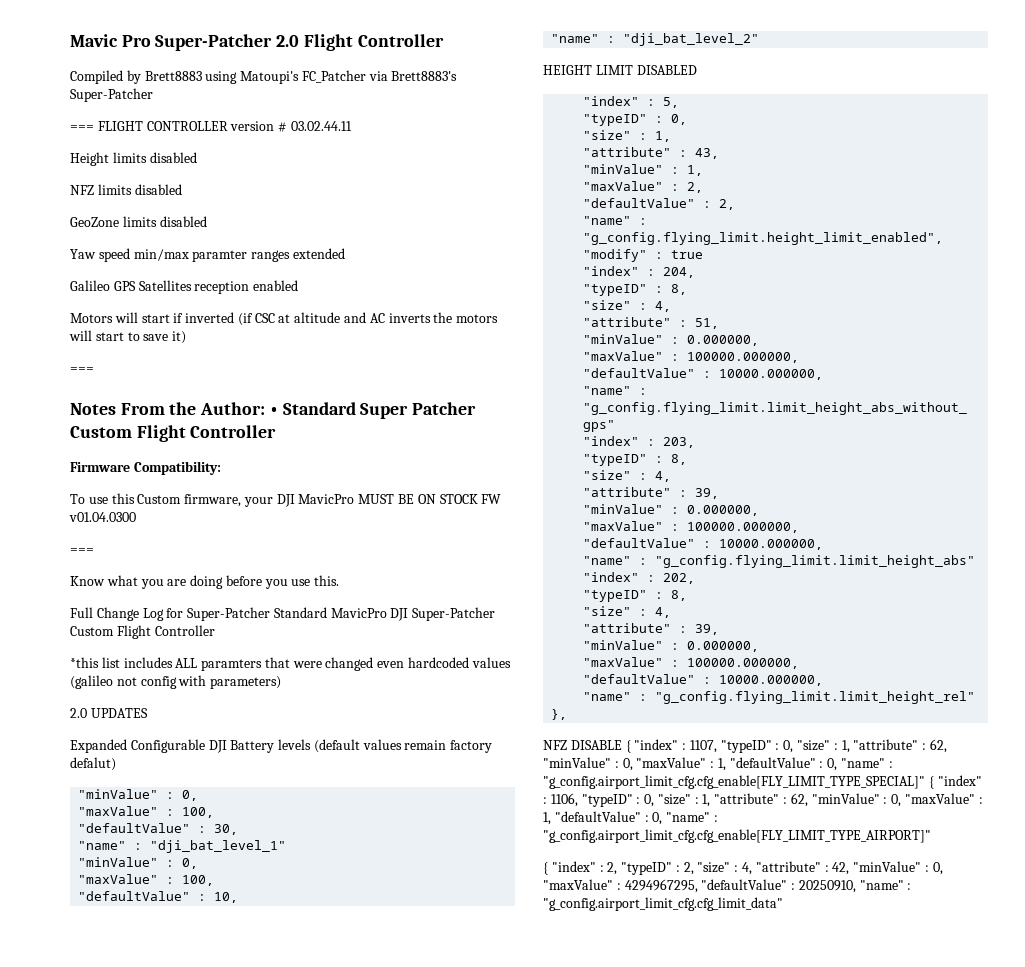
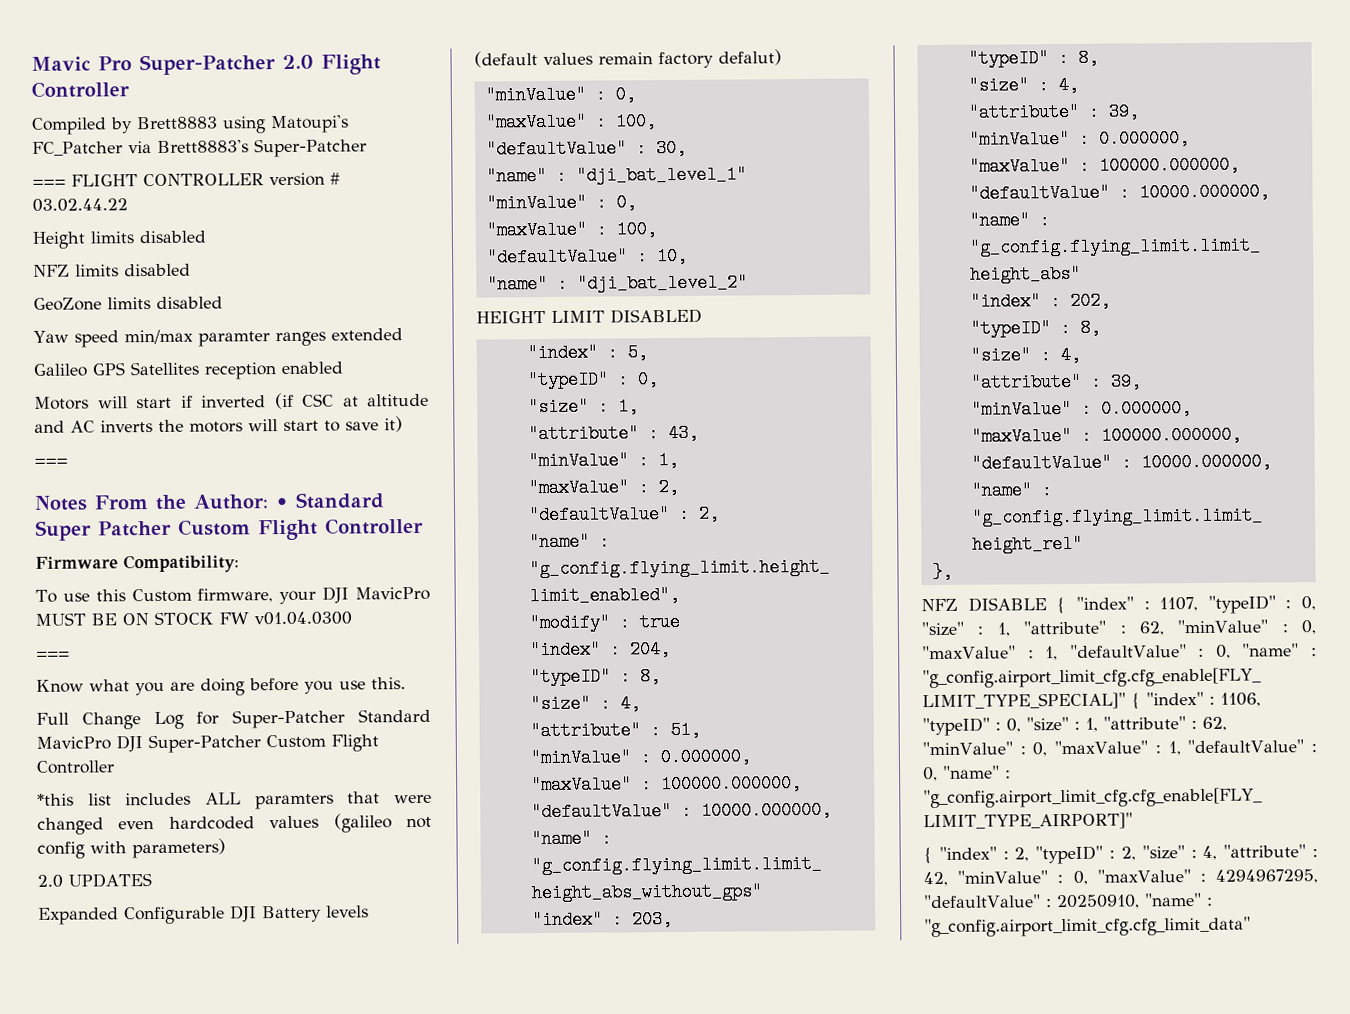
- === FLIGHT CONTROLLER version # 03.02.44.11
+ === FLIGHT CONTROLLER version # 03.02.44.22

